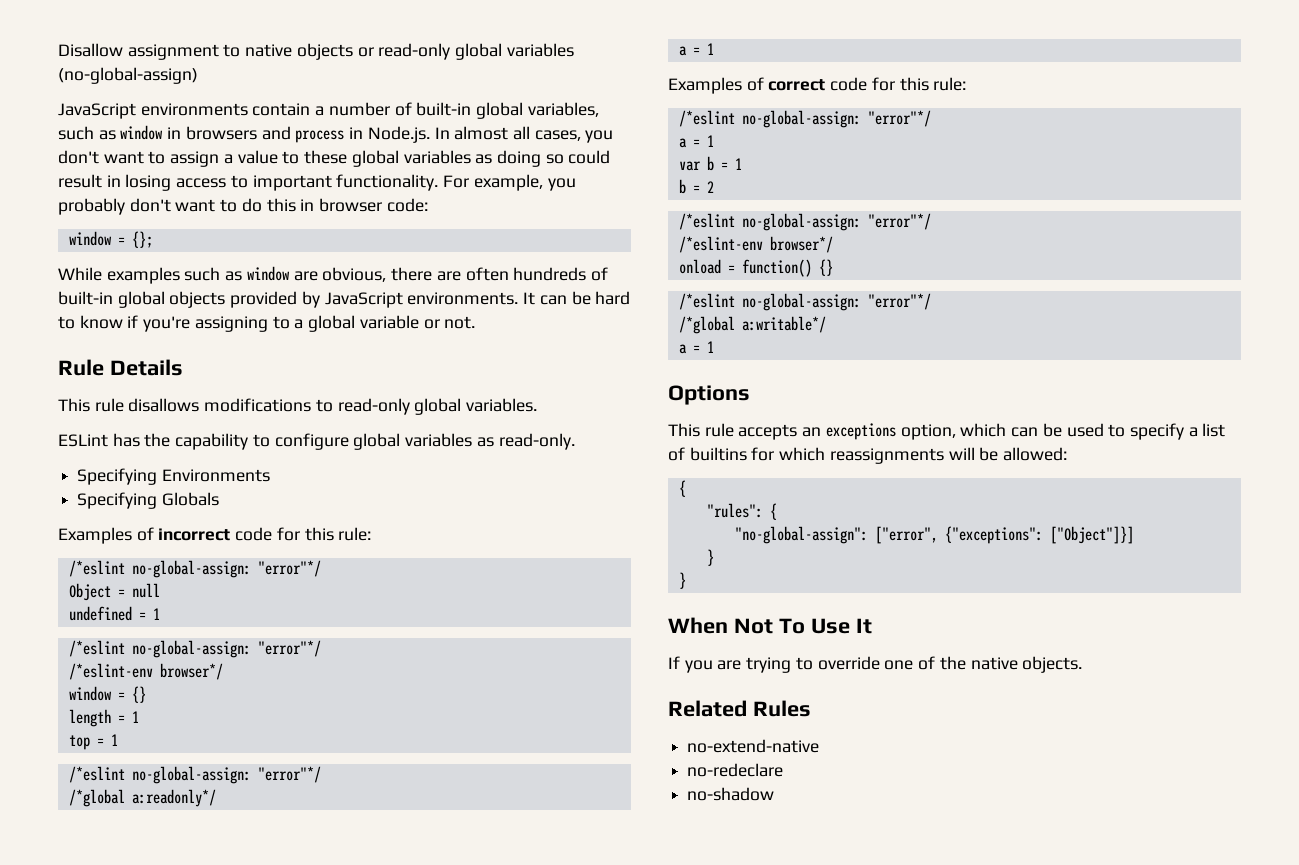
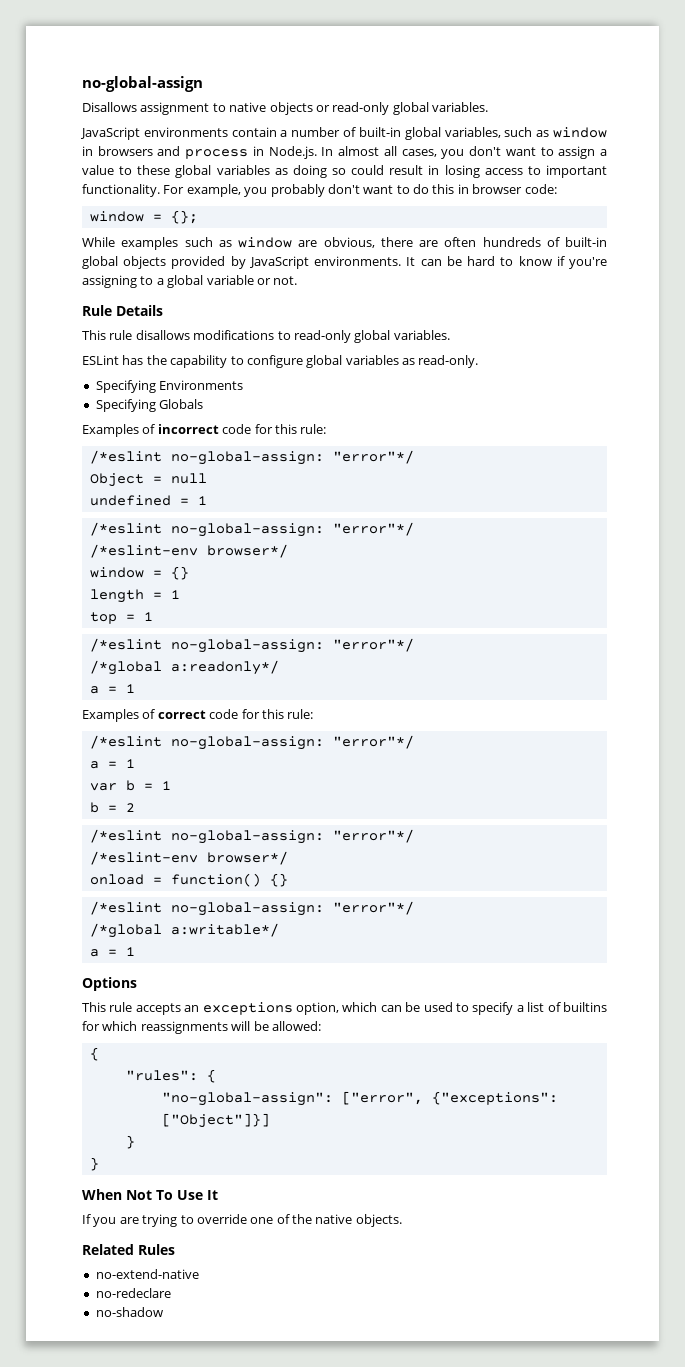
- Disallow assignment to native objects or read-only global variables (no-global-assign)
+ no-global-assign
+ Disallows assignment to native objects or read-only global variables.

